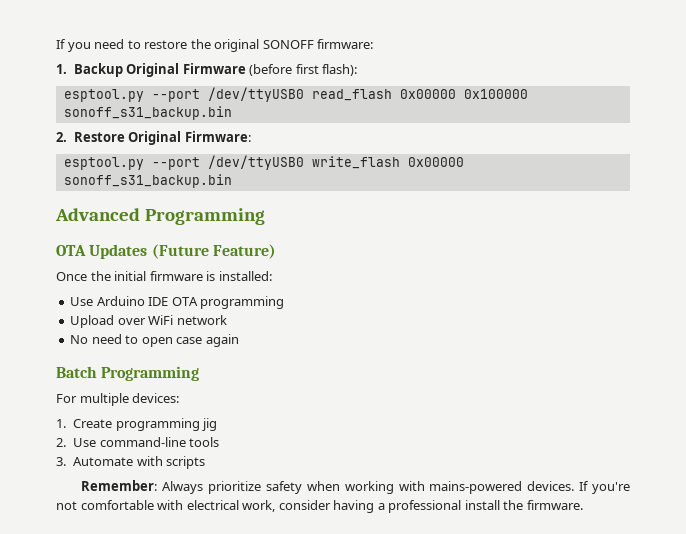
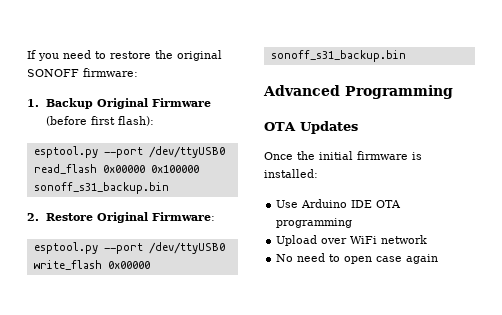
- OTA Updates (Future Feature)
+ OTA Updates
- Batch Programming
- For multiple devices:
- 1. Create programming jig
- 2. Use command-line tools
- 3. Automate with scripts
- Remember: Always prioritize safety when working with mains-powered devices. If you're not comfortable with electrical work, consider having a professional install the firmware.

